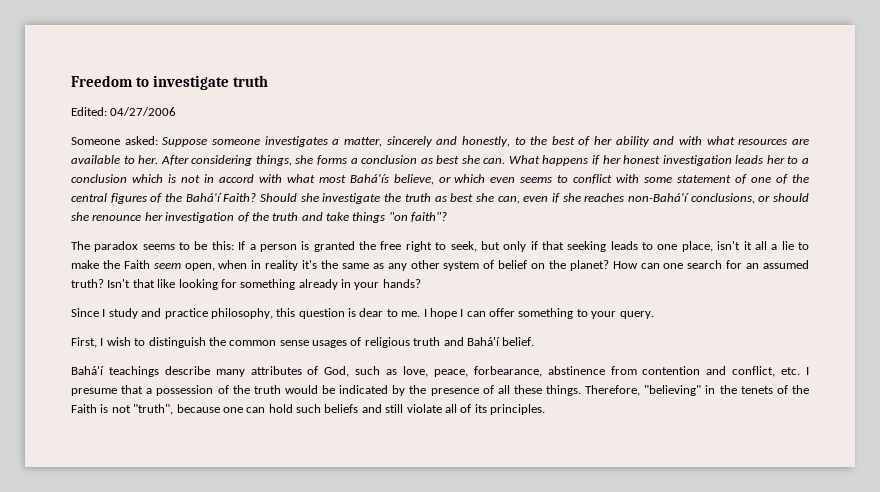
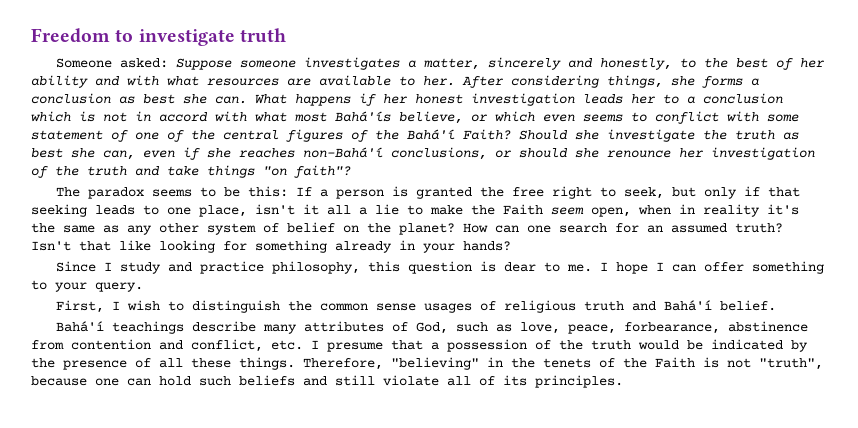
- Edited: 04/27/2006

